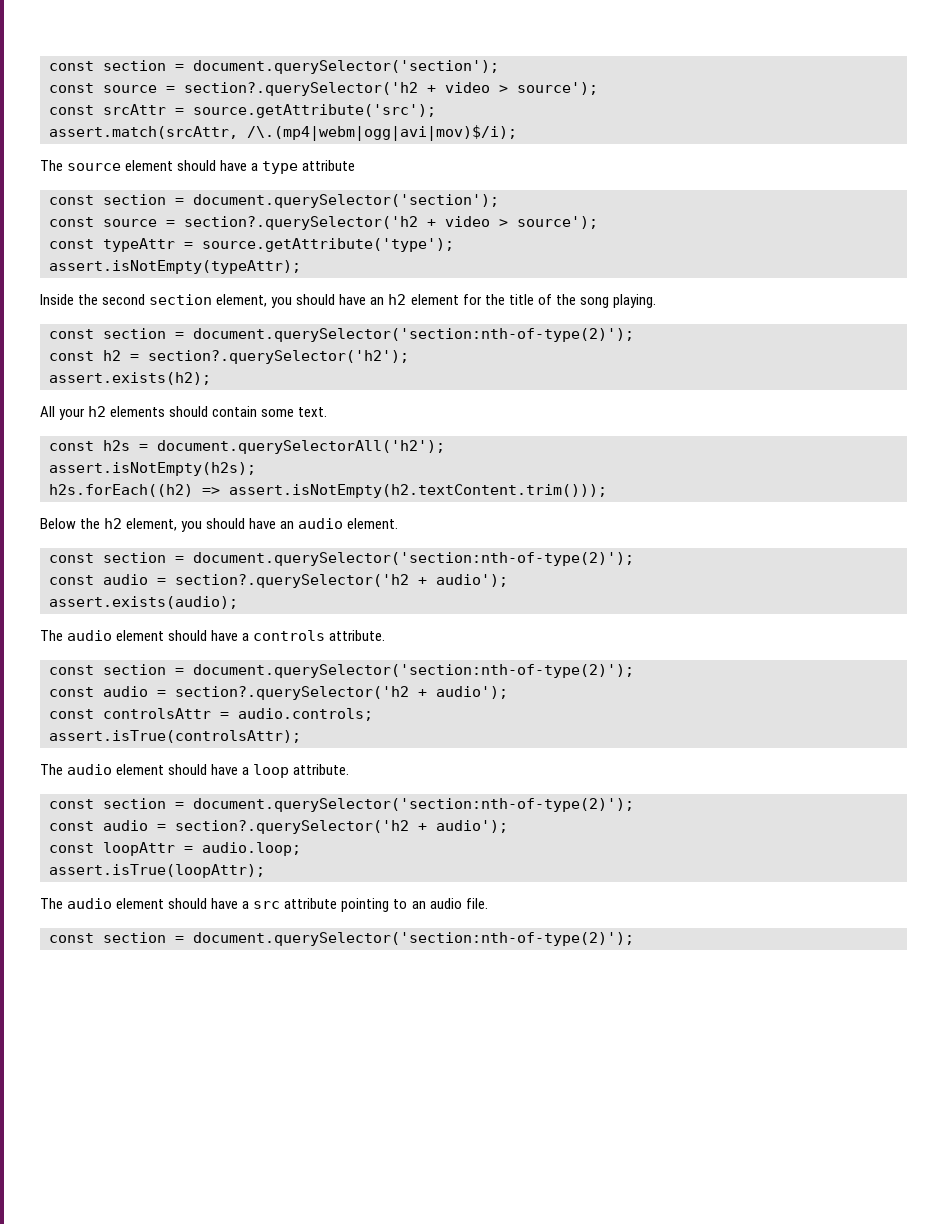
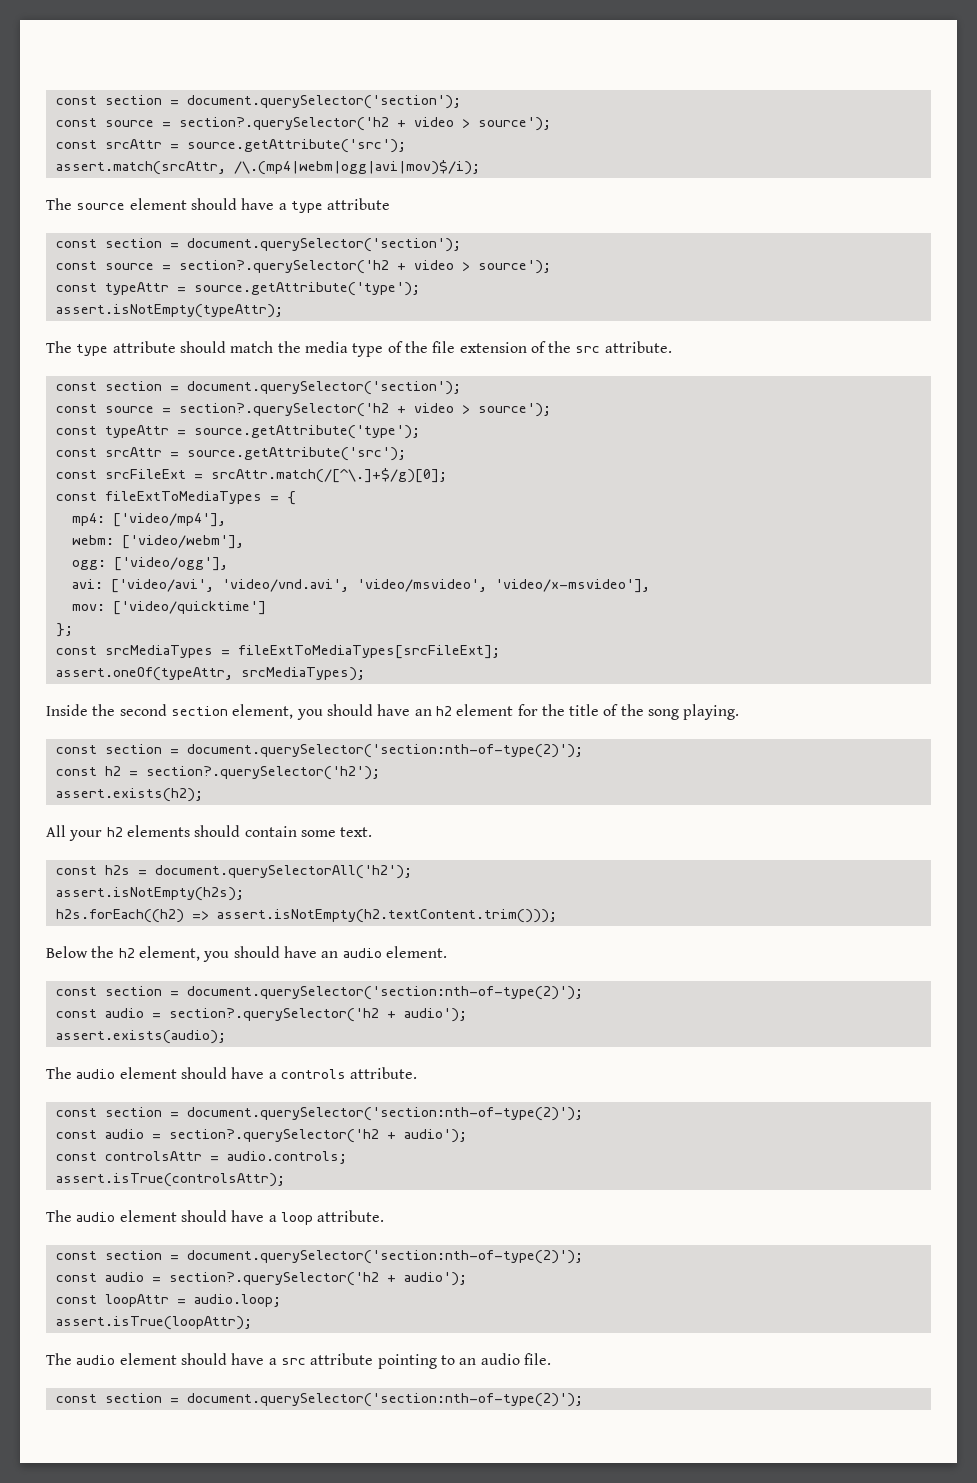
+ The type attribute should match the media type of the file extension of the src attribute.
+ const section = document.querySelector('section');
+ const source = section?.querySelector('h2 + video > source');
+ const typeAttr = source.getAttribute('type');
+ const srcAttr = source.getAttribute('src');
+ const srcFileExt = srcAttr.match(/[^\.]+$/g)[0];
+ const fileExtToMediaTypes = {
+ mp4: ['video/mp4'],
+ webm: ['video/webm'],
+ ogg: ['video/ogg'],
+ avi: ['video/avi', 'video/vnd.avi', 'video/msvideo', 'video/x-msvideo'],
+ mov: ['video/quicktime']
+ };
+ const srcMediaTypes = fileExtToMediaTypes[srcFileExt];
+ assert.oneOf(typeAttr, srcMediaTypes);

